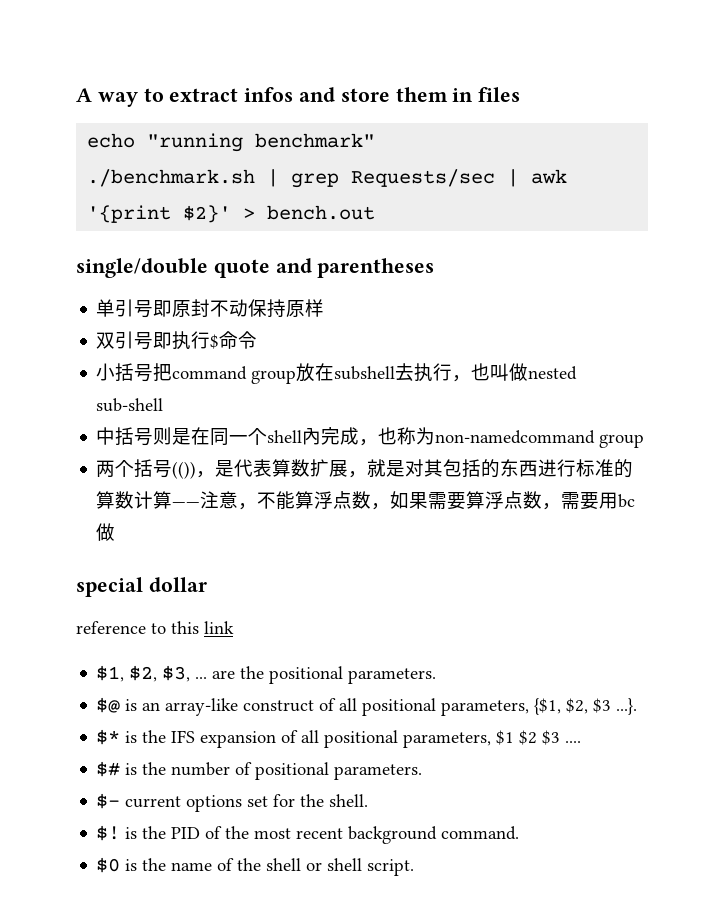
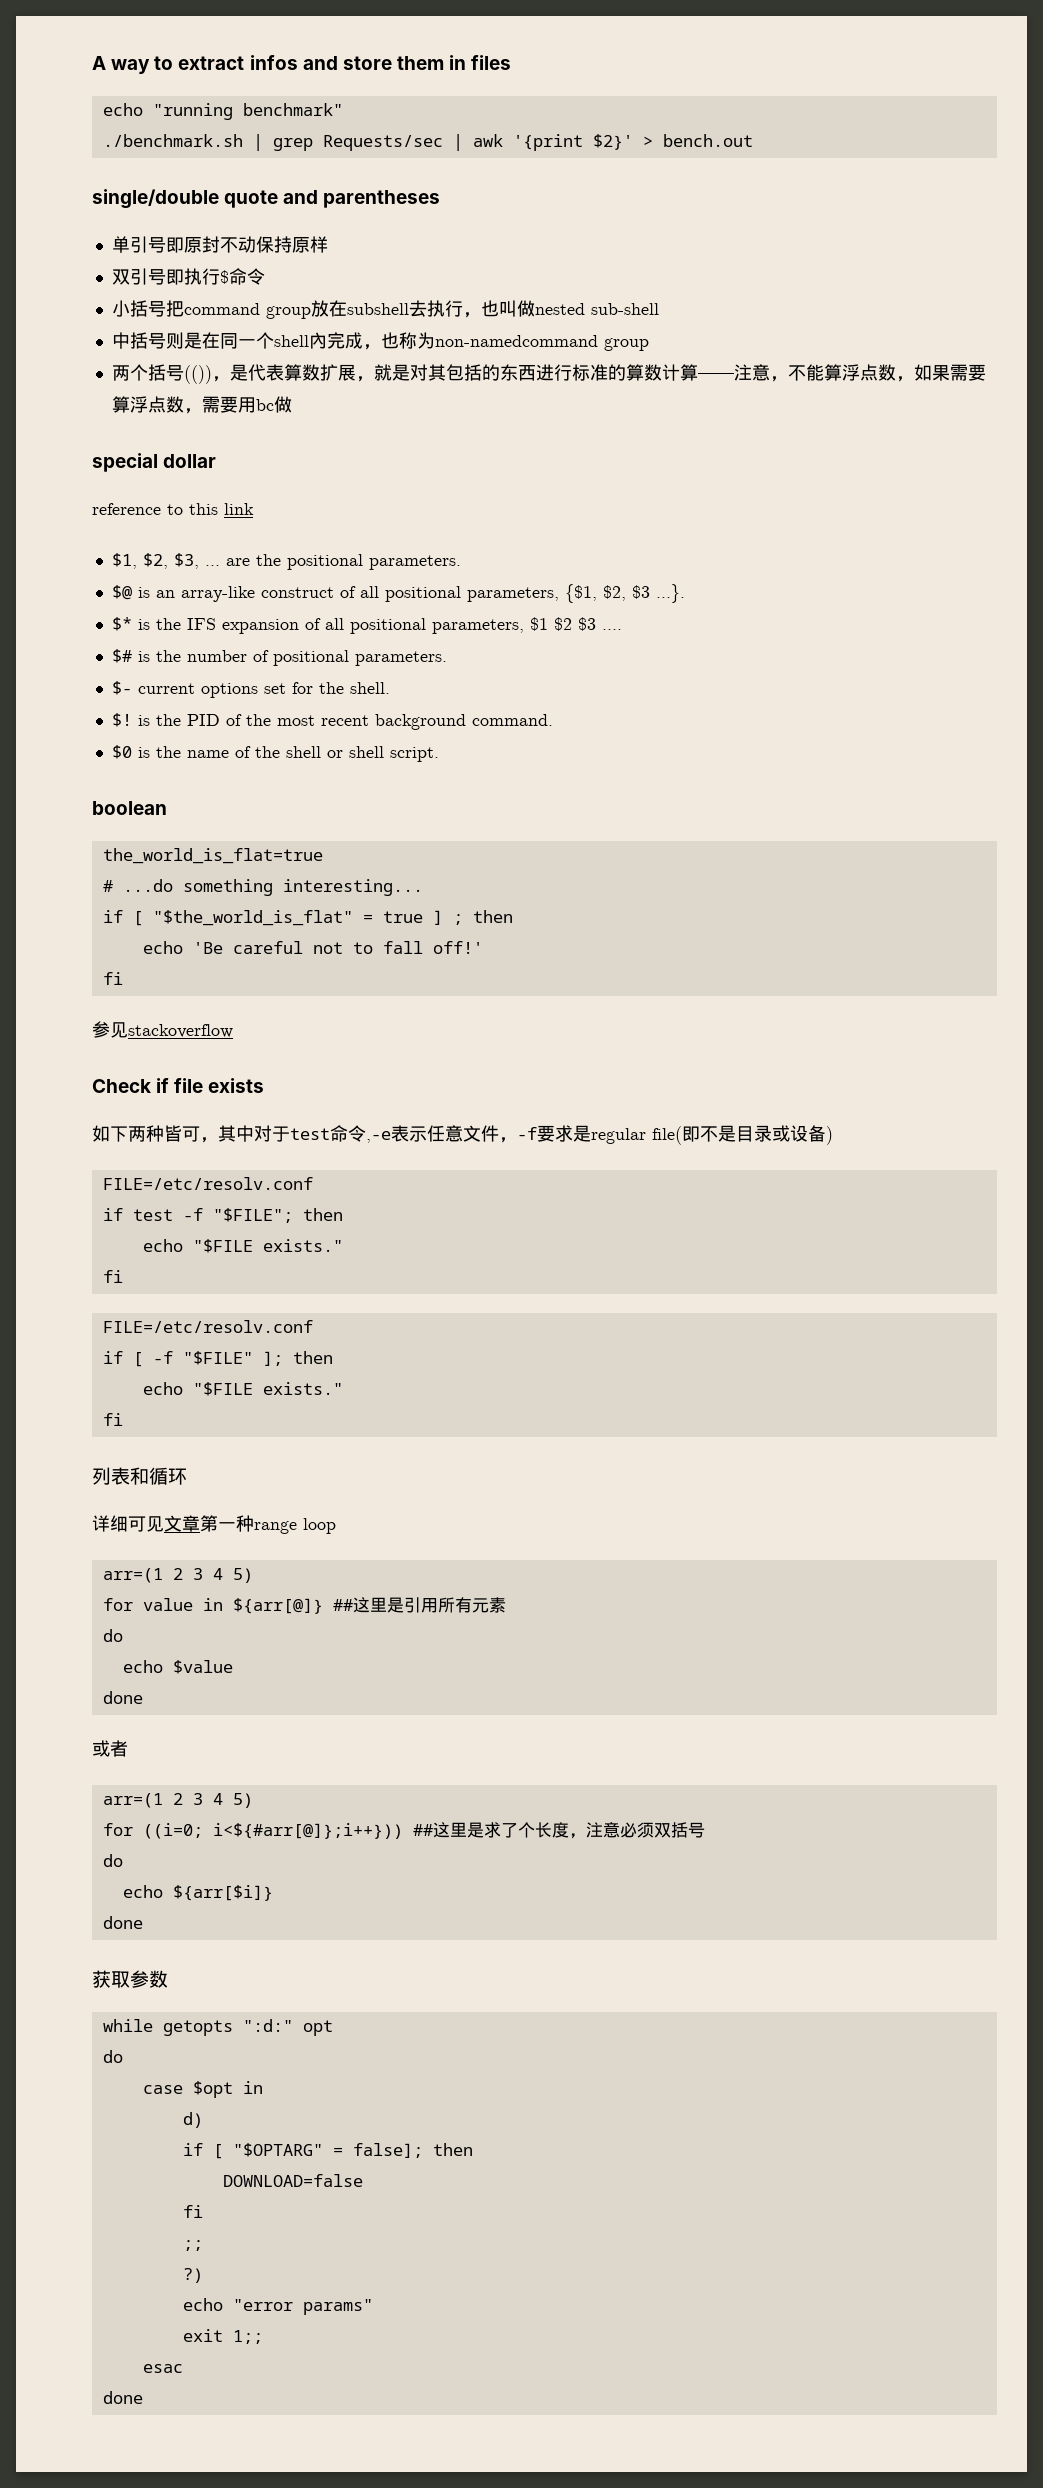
+ boolean
+ the_world_is_flat=true
+ # ...do something interesting...
+ if [ "$the_world_is_flat" = true ] ; then
+ echo 'Be careful not to fall off!'
+ fi
+ 参见stackoverflow
+ Check if file exists
+ 如下两种皆可，其中对于test命令,-e表示任意文件，-f要求是regular file(即不是目录或设备)
+ FILE=/etc/resolv.conf
+ if test -f "$FILE"; then
+ echo "$FILE exists."
+ fi
+ FILE=/etc/resolv.conf
+ if [ -f "$FILE" ]; then
+ echo "$FILE exists."
+ fi
+ 列表和循环
+ 详细可见文章第一种range loop
+ arr=(1 2 3 4 5)
+ for value in ${arr[@]} ##这里是引用所有元素
+ do
+ echo $value
+ done
+ 或者
+ arr=(1 2 3 4 5)
+ for ((i=0; i<${#arr[@]};i++})) ##这里是求了个长度，注意必须双括号
+ do
+ echo ${arr[$i]}
+ done
+ 获取参数
+ while getopts ":d:" opt
+ do
+ case $opt in
+ d)
+ if [ "$OPTARG" = false]; then
+ DOWNLOAD=false
+ fi
+ ;;
+ ?)
+ echo "error params"
+ exit 1;;
+ esac
+ done

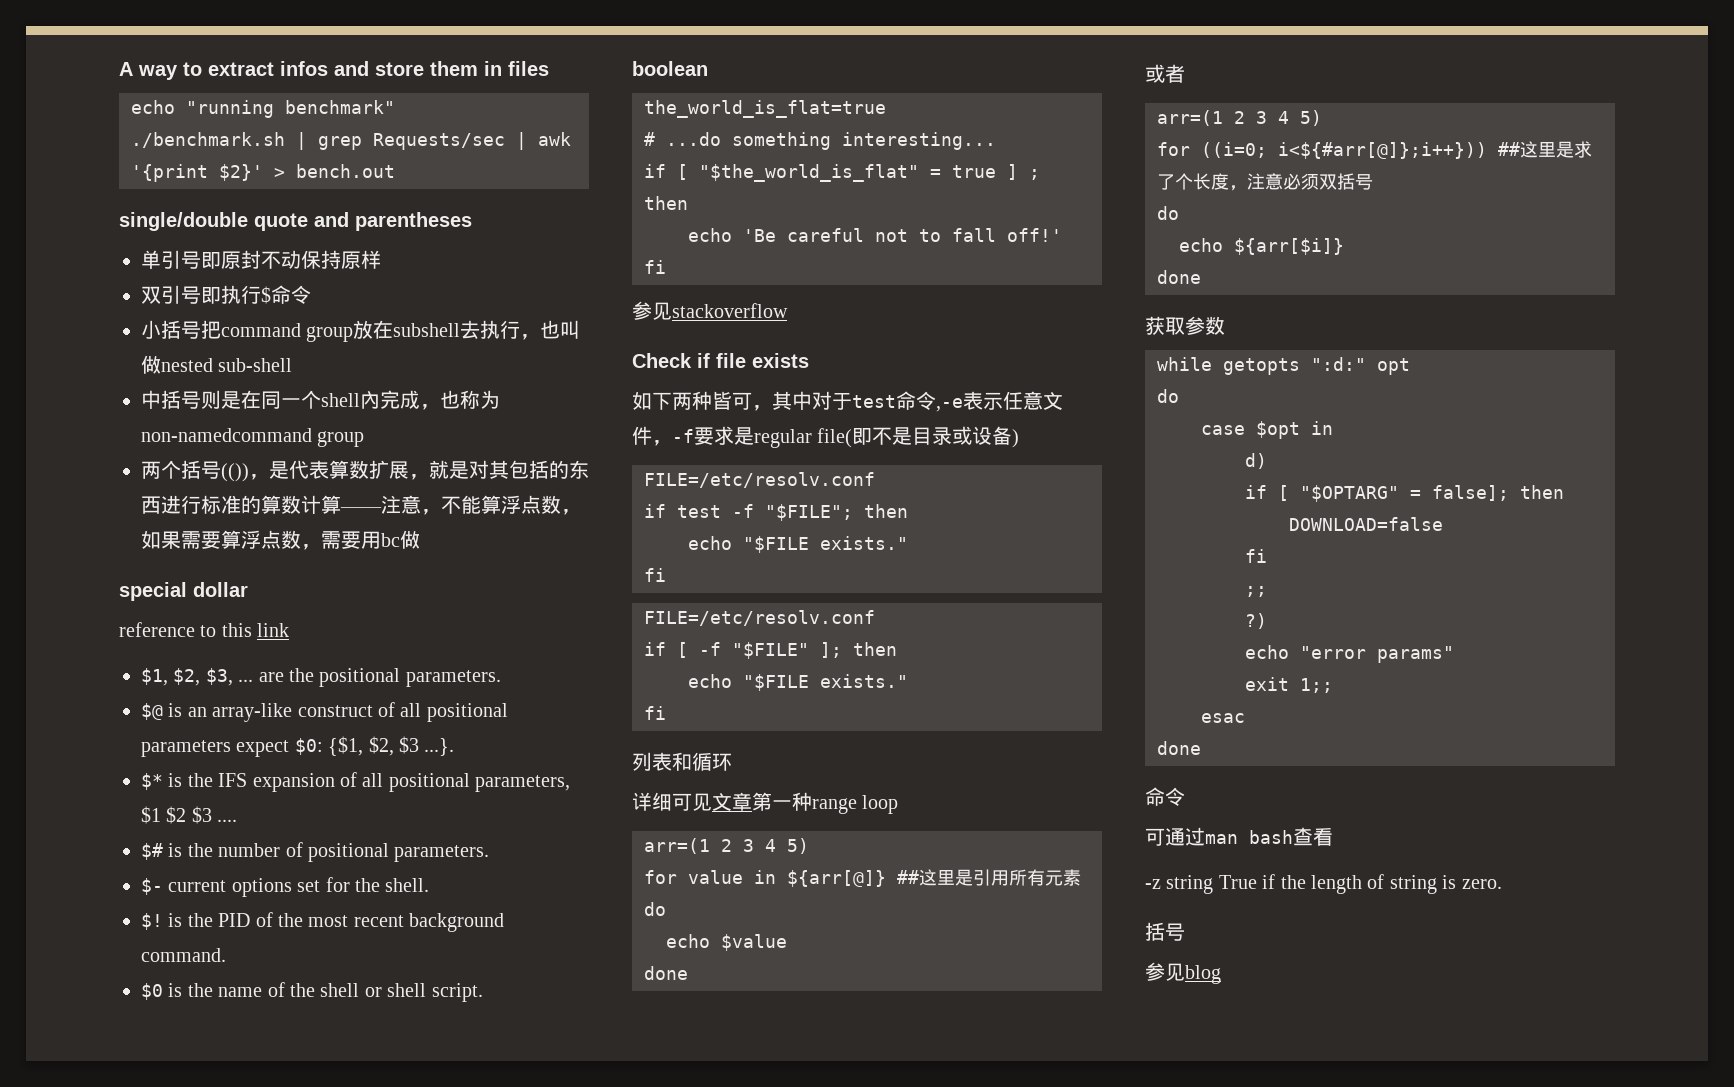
- $@ is an array-like construct of all positional parameters, {$1, $2, $3 ...}.
+ $@ is an array-like construct of all positional parameters expect $0: {$1, $2, $3 ...}.
  esac
  done
+ 命令
+ 可通过man bash查看
+ -z string True if the length of string is zero.
+ 括号
+ 参见blog

